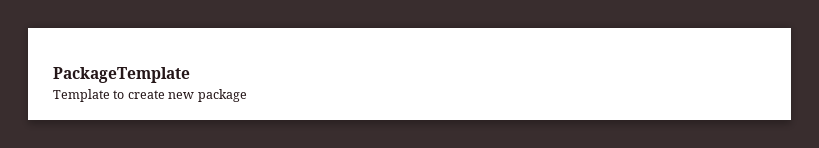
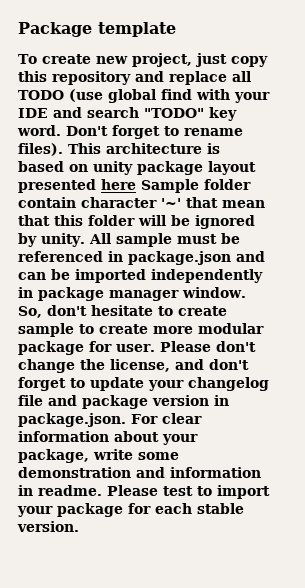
- PackageTemplate
- Template to create new package
+ Package template
+ To create new project, just copy this repository and replace all TODO (use global find with your IDE and search "TODO" key word. Don't forget to rename files). This architecture is based on unity package layout presented here Sample folder contain character '~' that mean that this folder will be ignored by unity. All sample must be referenced in package.json and can be imported independently in package manager window. So, don't hesitate to create sample to create more modular package for user. Please don't change the license, and don't forget to update your changelog file and package version in package.json. For clear information about your package, write some demonstration and information in readme. Please test to import your package for each stable version.

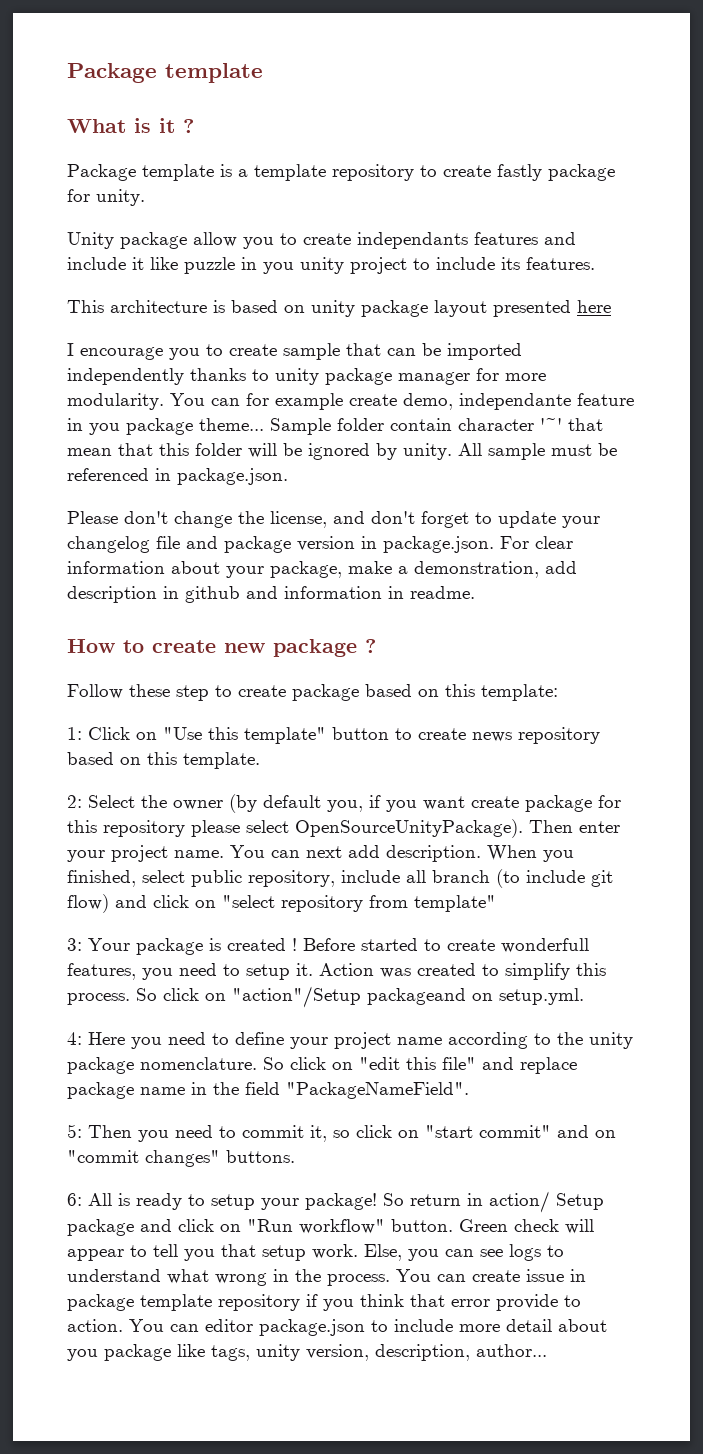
- To create new project, just copy this repository and replace all TODO (use global find with your IDE and search "TODO" key word. Don't forget to rename files). This architecture is based on unity package layout presented here Sample folder contain character '~' that mean that this folder will be ignored by unity.
+ What is it ?
+ Package template is a template repository to create fastly package for unity.
+ Unity package allow you to create independants features and include it like puzzle in you unity project to include its features.
+ This architecture is based on unity package layout presented here
+ I encourage you to create sample that can be imported independently thanks to unity package manager for more modularity. You can for example create demo, independante feature in you package theme... Sample folder contain character '~' that mean that this folder will be ignored by unity.
- All sample must be referenced in package.json and can be imported independently in package manager window. So, don't hesitate to create sample to create more modular package for user. Please don't change the license, and don't forget to update your changelog file and package version in package.json. For clear information about your package, write some demonstration and information in readme. Please test to import your package for each stable version.
+ All sample must be referenced in package.json.
+ Please don't change the license, and don't forget to update your changelog file and package version in package.json. For clear information about your package, make a demonstration, add description in github and information in readme.
+ How to create new package ?
+ Follow these step to create package based on this template:
+ 1: Click on "Use this template" button to create news repository based on this template.
+ 2: Select the owner (by default you, if you want create package for this repository please select OpenSourceUnityPackage). Then enter your project name. You can next add description. When you finished, select public repository, include all branch (to include git flow) and click on "select repository from template"
+ 3: Your package is created ! Before started to create wonderfull features, you need to setup it. Action was created to simplify this process. So click on "action"/Setup packageand on setup.yml.
+ 4: Here you need to define your project name according to the unity package nomenclature. So click on "edit this file" and replace package name in the field "PackageNameField".
+ 5: Then you need to commit it, so click on "start commit" and on "commit changes" buttons.
+ 6: All is ready to setup your package! So return in action/ Setup package and click on "Run workflow" button. Green check will appear to tell you that setup work. Else, you can see logs to understand what wrong in the process. You can create issue in package template repository if you think that error provide to action. You can editor package.json to include more detail about you package like tags, unity version, description, author...

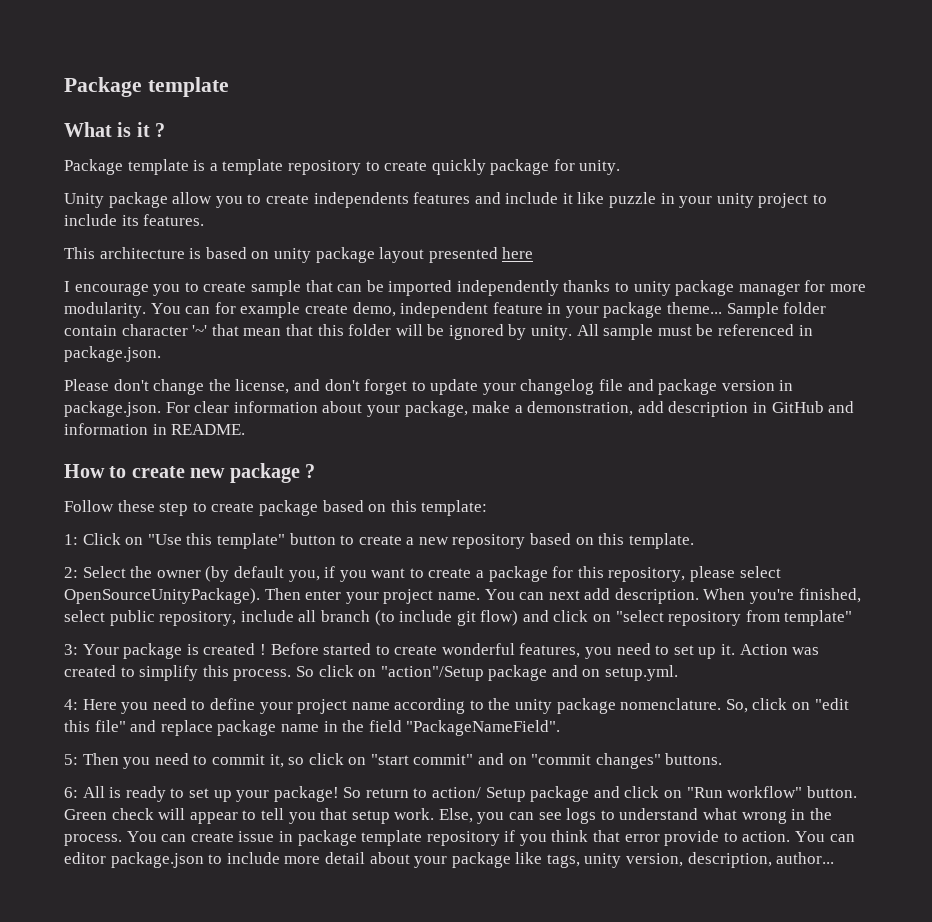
- Package template is a template repository to create fastly package for unity.
+ Package template is a template repository to create quickly package for unity.
- Unity package allow you to create independants features and include it like puzzle in you unity project to include its features.
+ Unity package allow you to create independents features and include it like puzzle in your unity project to include its features.
- You can for example create demo, independante feature in you package theme...
+ You can for example create demo, independent feature in your package theme...
- Please don't change the license, and don't forget to update your changelog file and package version in package.json. For clear information about your package, make a demonstration, add description in github and information in readme.
+ Please don't change the license, and don't forget to update your changelog file and package version in package.json. For clear information about your package, make a demonstration, add description in GitHub and information in README.
- 1: Click on "Use this template" button to create news repository based on this template.
+ 1: Click on "Use this template" button to create a new repository based on this template.
- 2: Select the owner (by default you, if you want create package for this repository please select OpenSourceUnityPackage).
+ 2: Select the owner (by default you, if you want to create a package for this repository, please select OpenSourceUnityPackage).
- When you finished, select public repository, include all branch (to include git flow) and click on "select repository from template"
+ When you're finished, select public repository, include all branch (to include git flow) and click on "select repository from template"
- Before started to create wonderfull features, you need to setup it.
+ Before started to create wonderful features, you need to set up it.
- So click on "action"/Setup packageand on setup.yml.
+ So click on "action"/Setup package and on setup.yml.
- So click on "edit this file" and replace package name in the field "PackageNameField".
+ So, click on "edit this file" and replace package name in the field "PackageNameField".
- 6: All is ready to setup your package!
+ 6: All is ready to set up your package!
- So return in action/ Setup package and click on "Run workflow" button.
+ So return to action/ Setup package and click on "Run workflow" button.
- You can editor package.json to include more detail about you package like tags, unity version, description, author...
+ You can editor package.json to include more detail about your package like tags, unity version, description, author...

